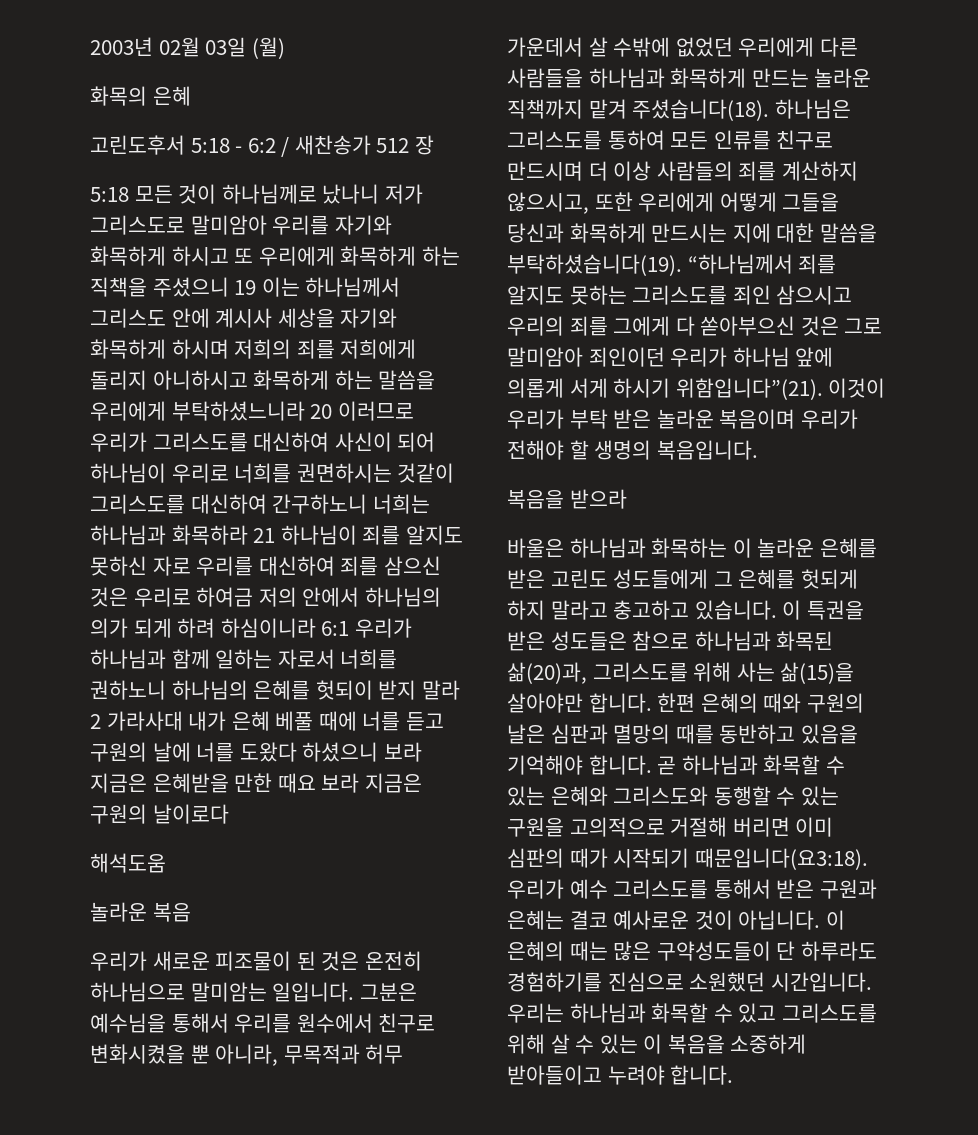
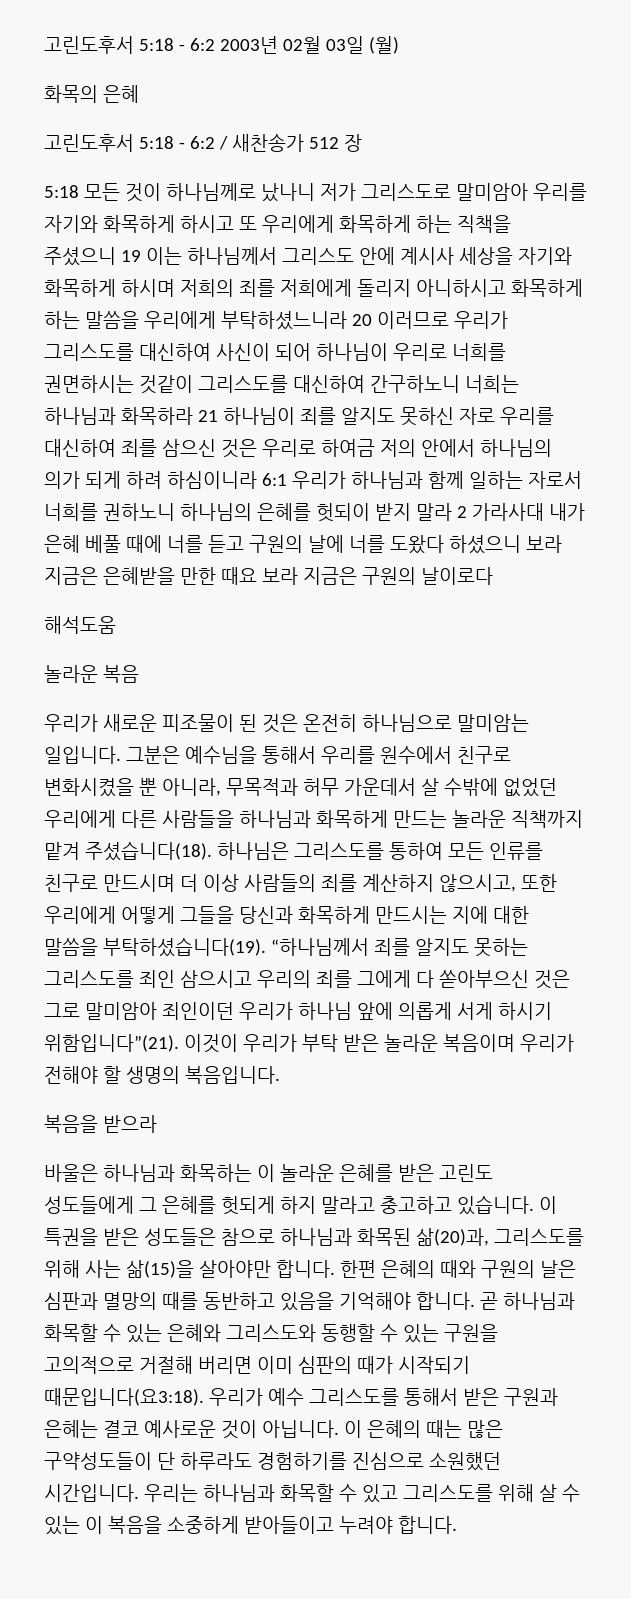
- 2003년 02월 03일 (월)
+ 고린도후서 5:18 - 6:2 2003년 02월 03일 (월)

